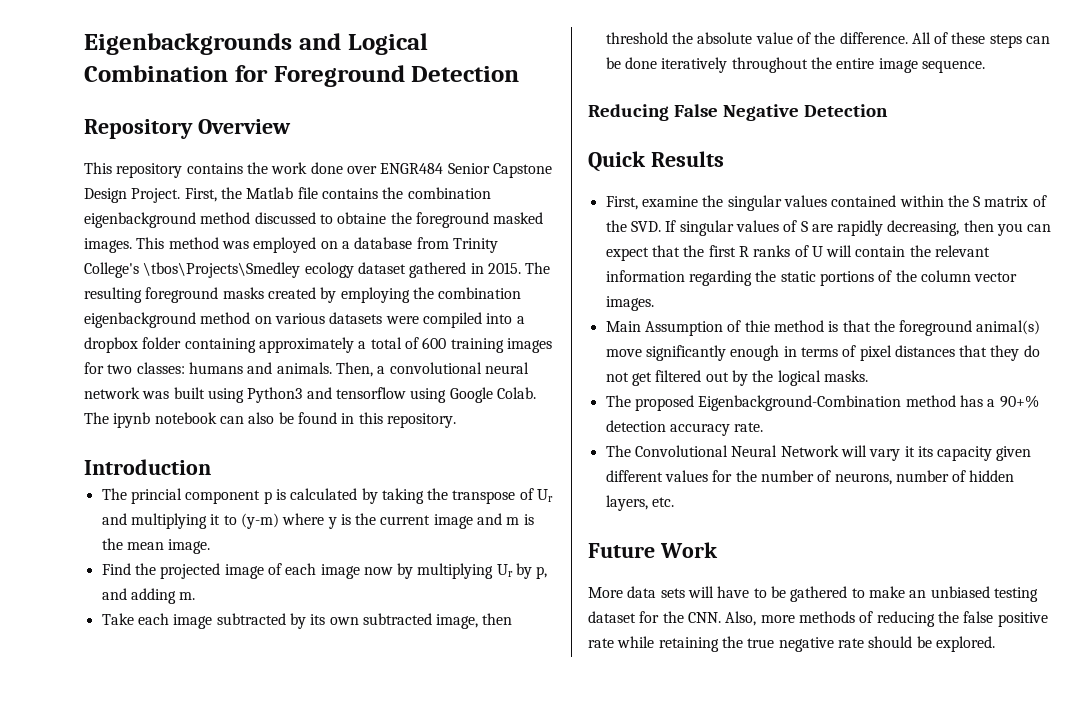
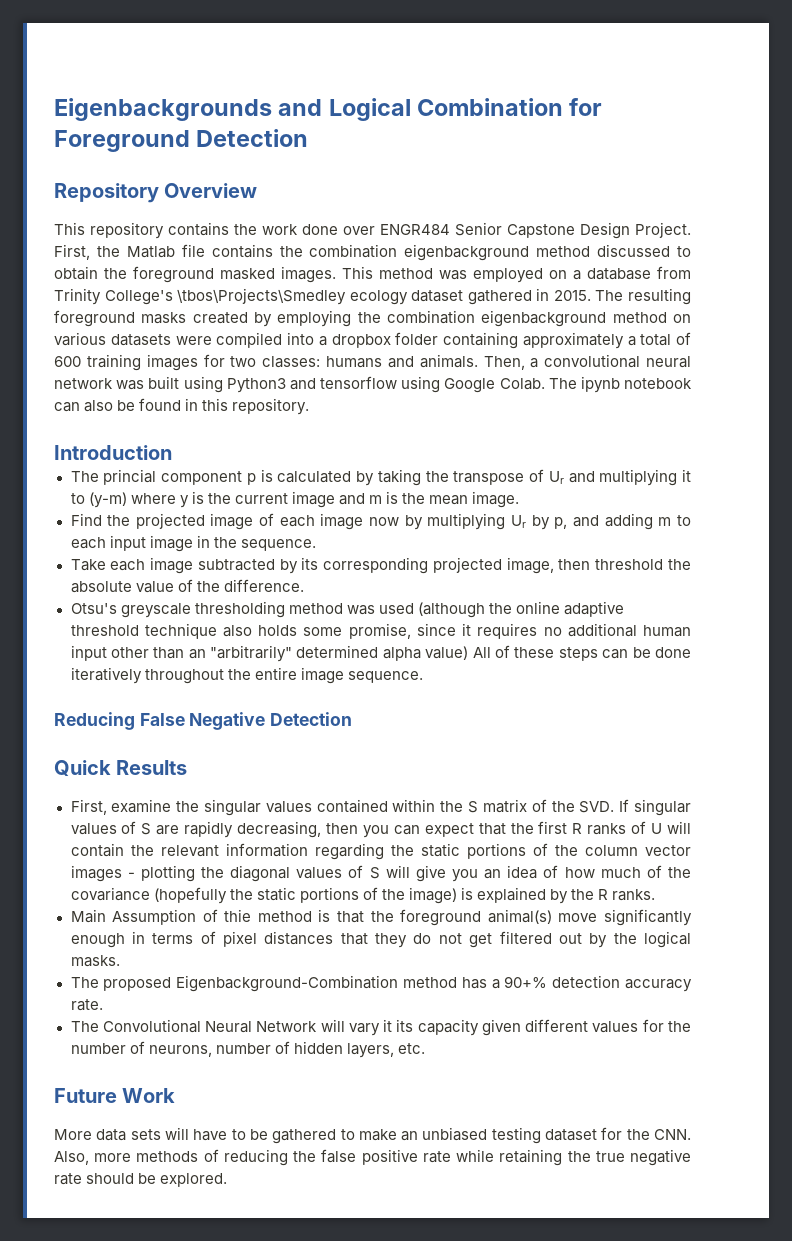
- First, the Matlab file contains the combination eigenbackground method discussed to obtaine the foreground masked images.
+ First, the Matlab file contains the combination eigenbackground method discussed to obtain the foreground masked images.
- Find the projected image of each image now by multiplying Ur by p, and adding m.
+ Find the projected image of each image now by multiplying Ur by p, and adding m to each input image in the sequence.
- Take each image subtracted by its own subtracted image, then threshold the absolute value of the difference. All of these steps can be done iteratively throughout the entire image sequence.
+ Take each image subtracted by its corresponding projected image, then threshold the absolute value of the difference.
+ Otsu's greyscale thresholding method was used (although the online adaptive threshold technique also holds some promise, since it requires no additional human input other than an "arbitrarily" determined alpha value) All of these steps can be done iteratively throughout the entire image sequence.
- First, examine the singular values contained within the S matrix of the SVD. If singular values of S are rapidly decreasing, then you can expect that the first R ranks of U will contain the relevant information regarding the static portions of the column vector images.
+ First, examine the singular values contained within the S matrix of the SVD. If singular values of S are rapidly decreasing, then you can expect that the first R ranks of U will contain the relevant information regarding the static portions of the column vector images - plotting the diagonal values of S will give you an idea of how much of the covariance (hopefully the static portions of the image) is explained by the R ranks.

